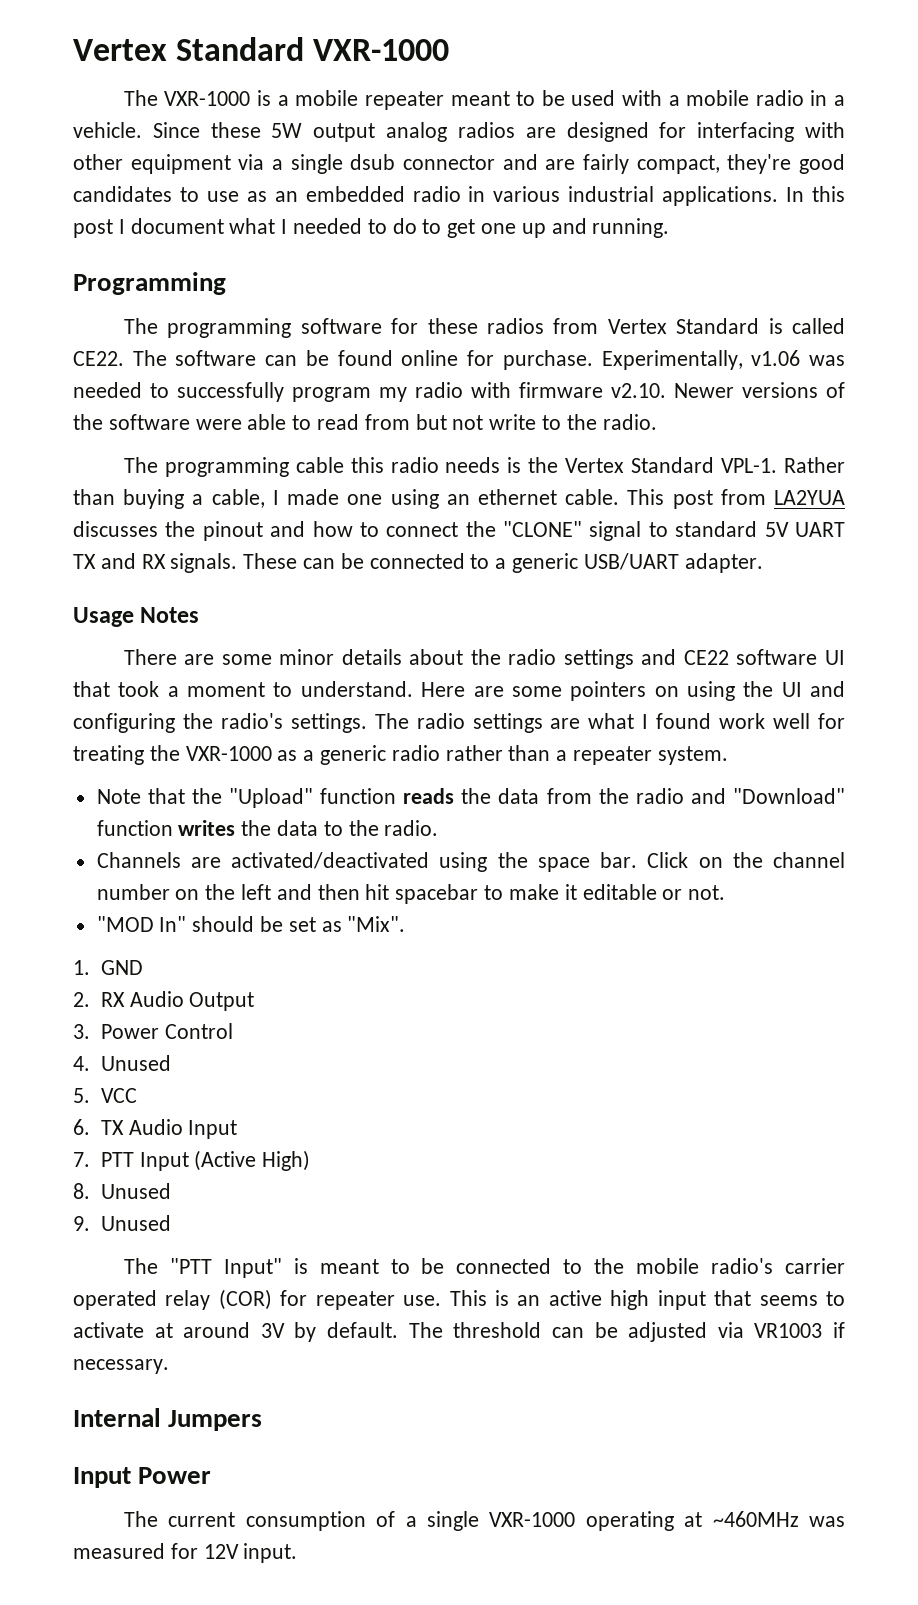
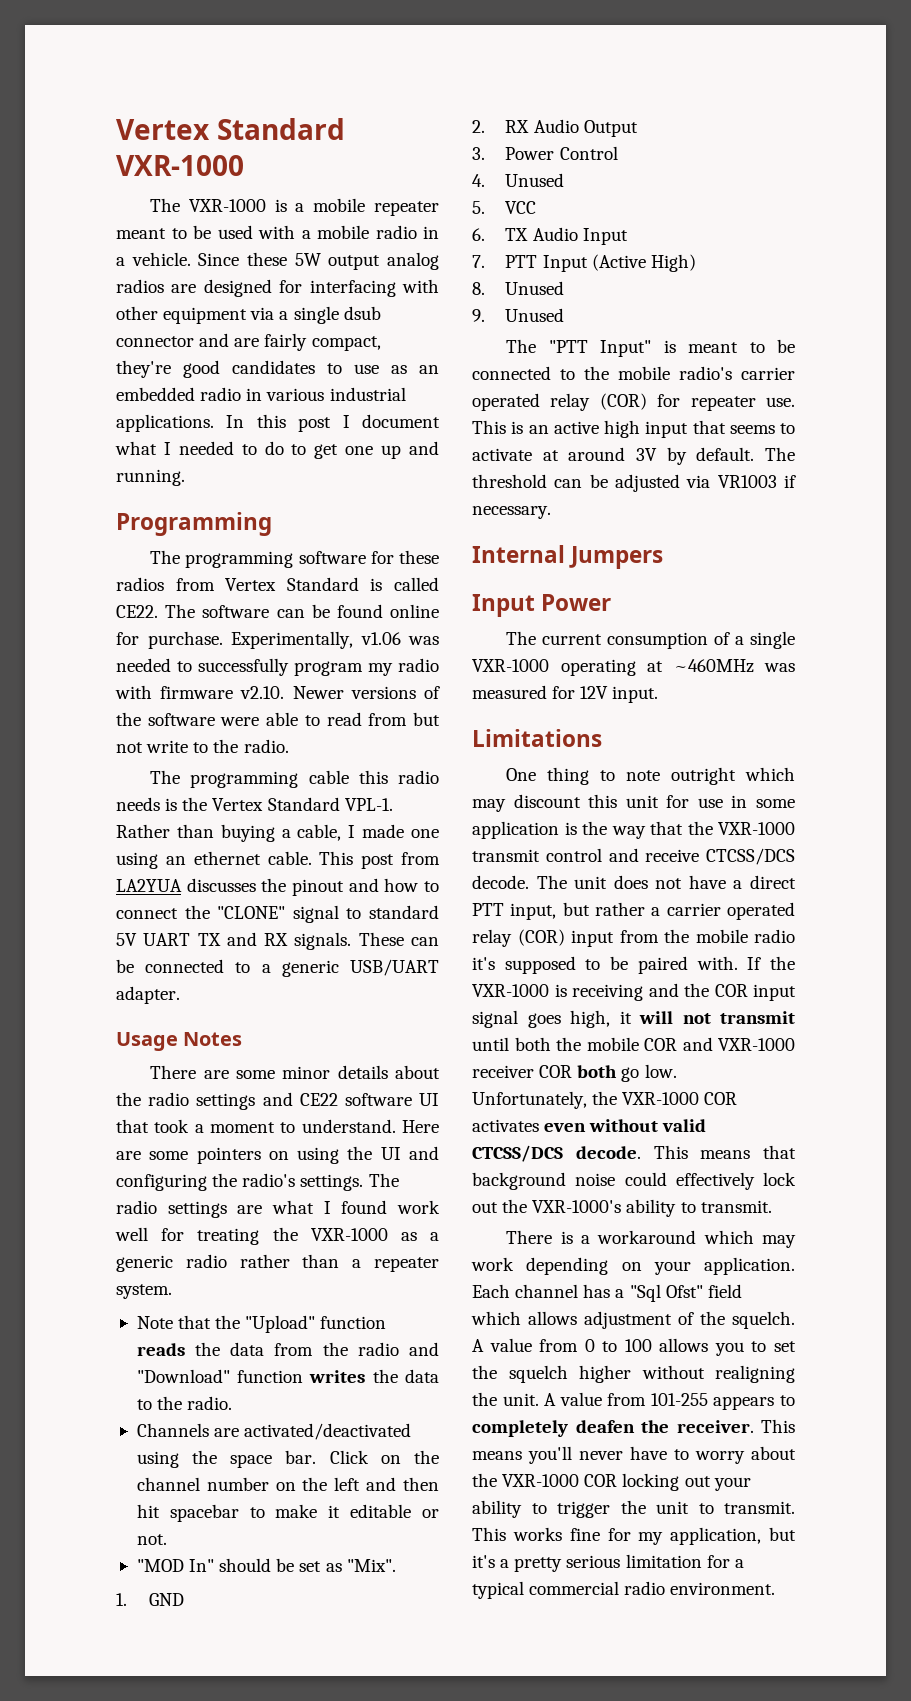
+ Limitations
+ One thing to note outright which may discount this unit for use in some application is the way that the VXR-1000 transmit control and receive CTCSS/DCS decode. The unit does not have a direct PTT input, but rather a carrier operated relay (COR) input from the mobile radio it's supposed to be paired with. If the VXR-1000 is receiving and the COR input signal goes high, it will not transmit until both the mobile COR and VXR-1000 receiver COR both go low. Unfortunately, the VXR-1000 COR activates even without valid CTCSS/DCS decode. This means that background noise could effectively lock out the VXR-1000's ability to transmit.
+ There is a workaround which may work depending on your application. Each channel has a "Sql Ofst" field which allows adjustment of the squelch. A value from 0 to 100 allows you to set the squelch higher without realigning the unit. A value from 101-255 appears to completely deafen the receiver. This means you'll never have to worry about the VXR-1000 COR locking out your ability to trigger the unit to transmit. This works fine for my application, but it's a pretty serious limitation for a typical commercial radio environment.

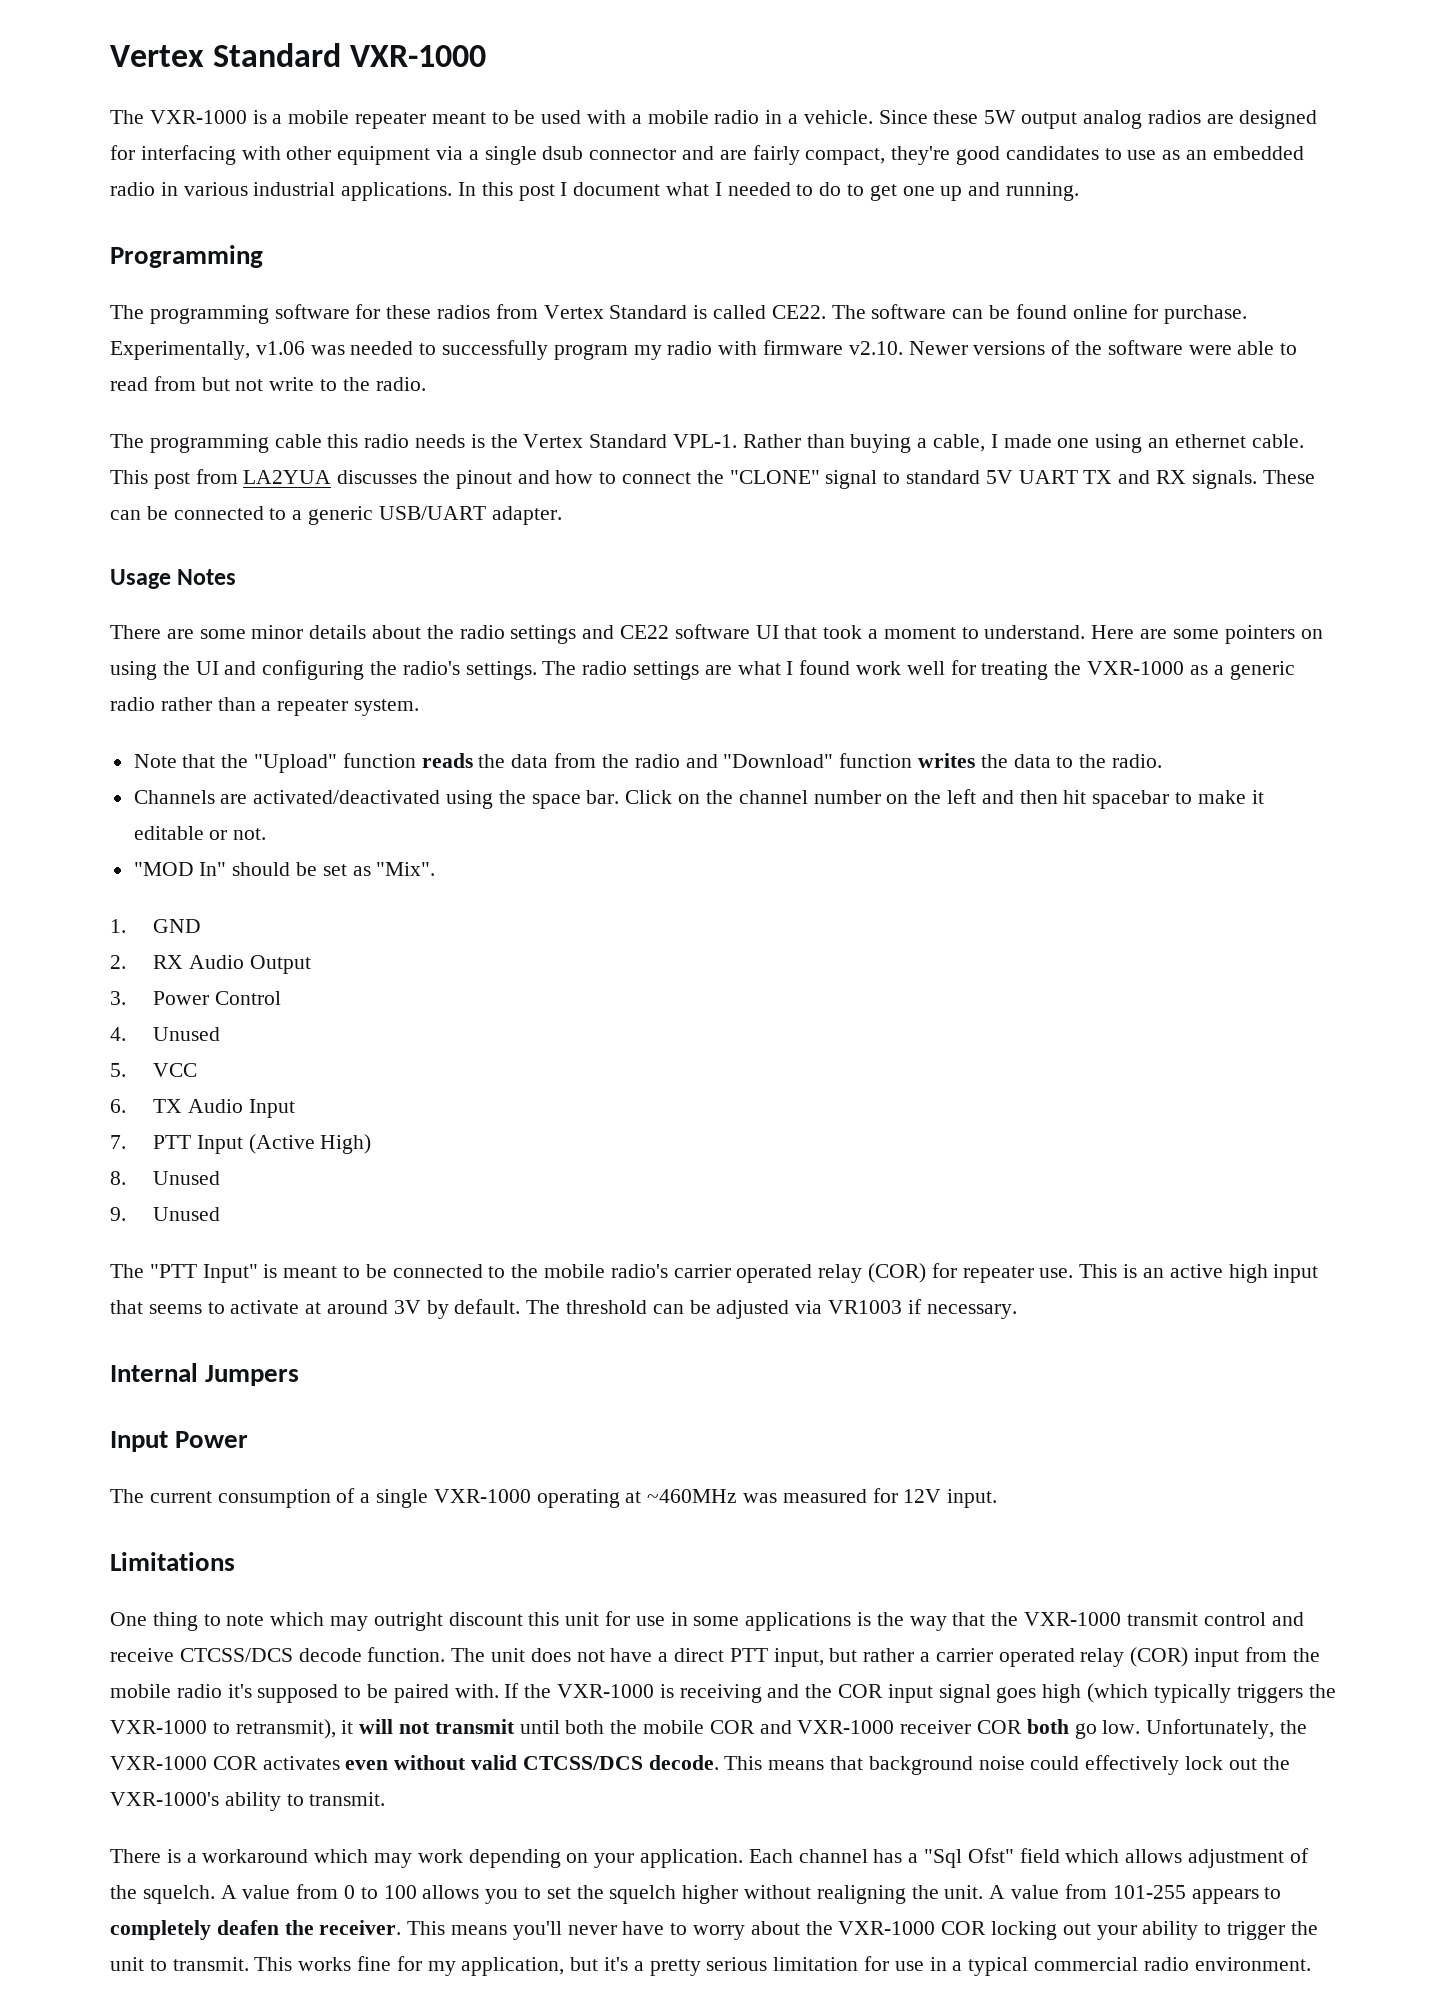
- One thing to note outright which may discount this unit for use in some application is the way that the VXR-1000 transmit control and receive CTCSS/DCS decode.
+ One thing to note which may outright discount this unit for use in some applications is the way that the VXR-1000 transmit control and receive CTCSS/DCS decode function.
- If the VXR-1000 is receiving and the COR input signal goes high, it will not transmit until both the mobile COR and VXR-1000 receiver COR both go low.
+ If the VXR-1000 is receiving and the COR input signal goes high (which typically triggers the VXR-1000 to retransmit), it will not transmit until both the mobile COR and VXR-1000 receiver COR both go low.
- This works fine for my application, but it's a pretty serious limitation for a typical commercial radio environment.
+ This works fine for my application, but it's a pretty serious limitation for use in a typical commercial radio environment.

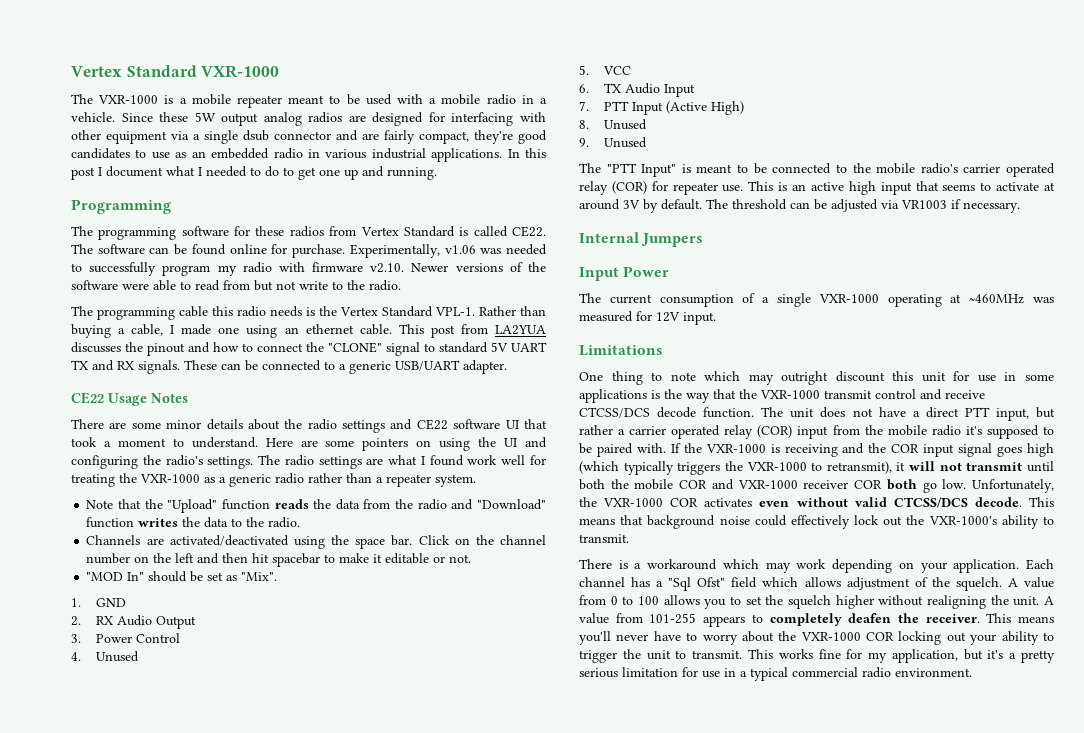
- Usage Notes
+ CE22 Usage Notes

